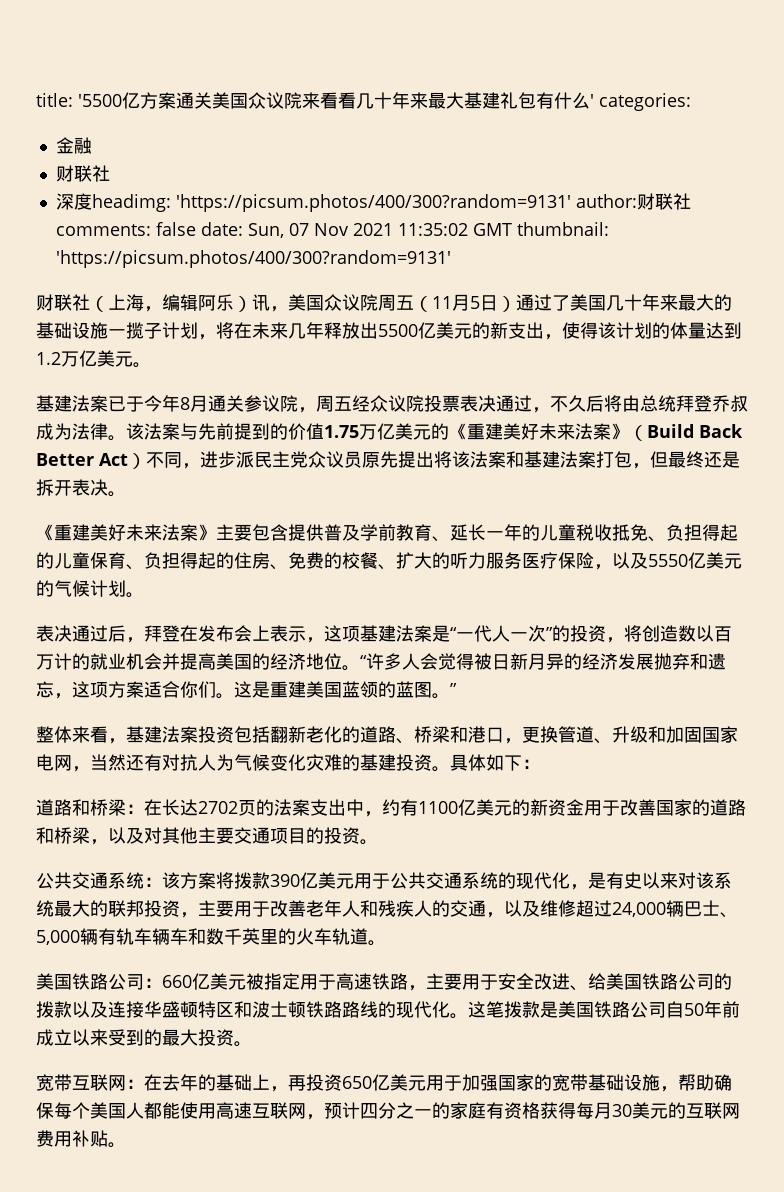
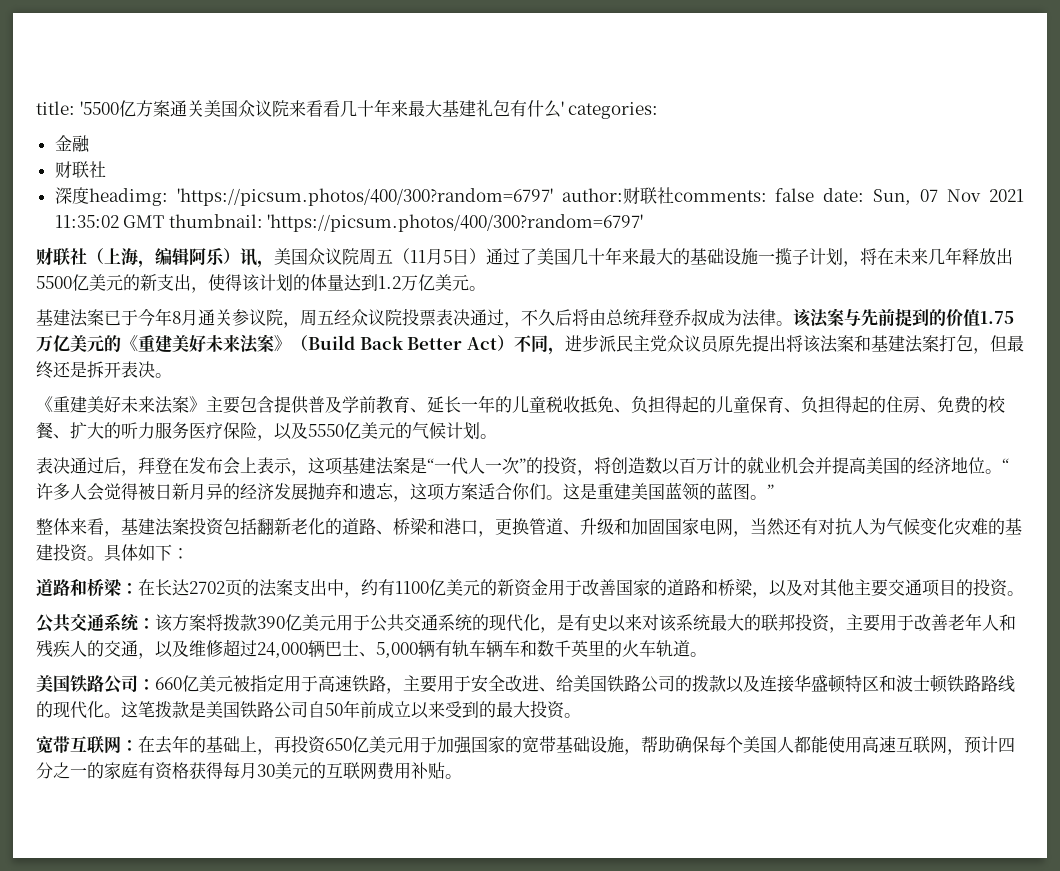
- 深度headimg: 'https://picsum.photos/400/300?random=9131' author:财联社comments: false date: Sun, 07 Nov 2021 11:35:02 GMT thumbnail: 'https://picsum.photos/400/300?random=9131'
+ 深度headimg: 'https://picsum.photos/400/300?random=6797' author:财联社comments: false date: Sun, 07 Nov 2021 11:35:02 GMT thumbnail: 'https://picsum.photos/400/300?random=6797'

